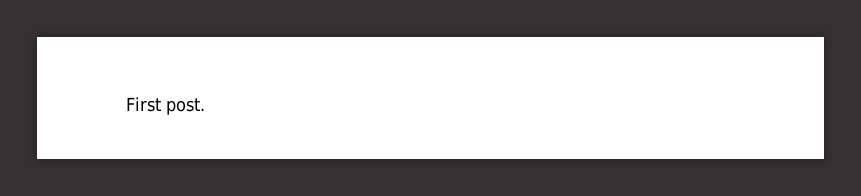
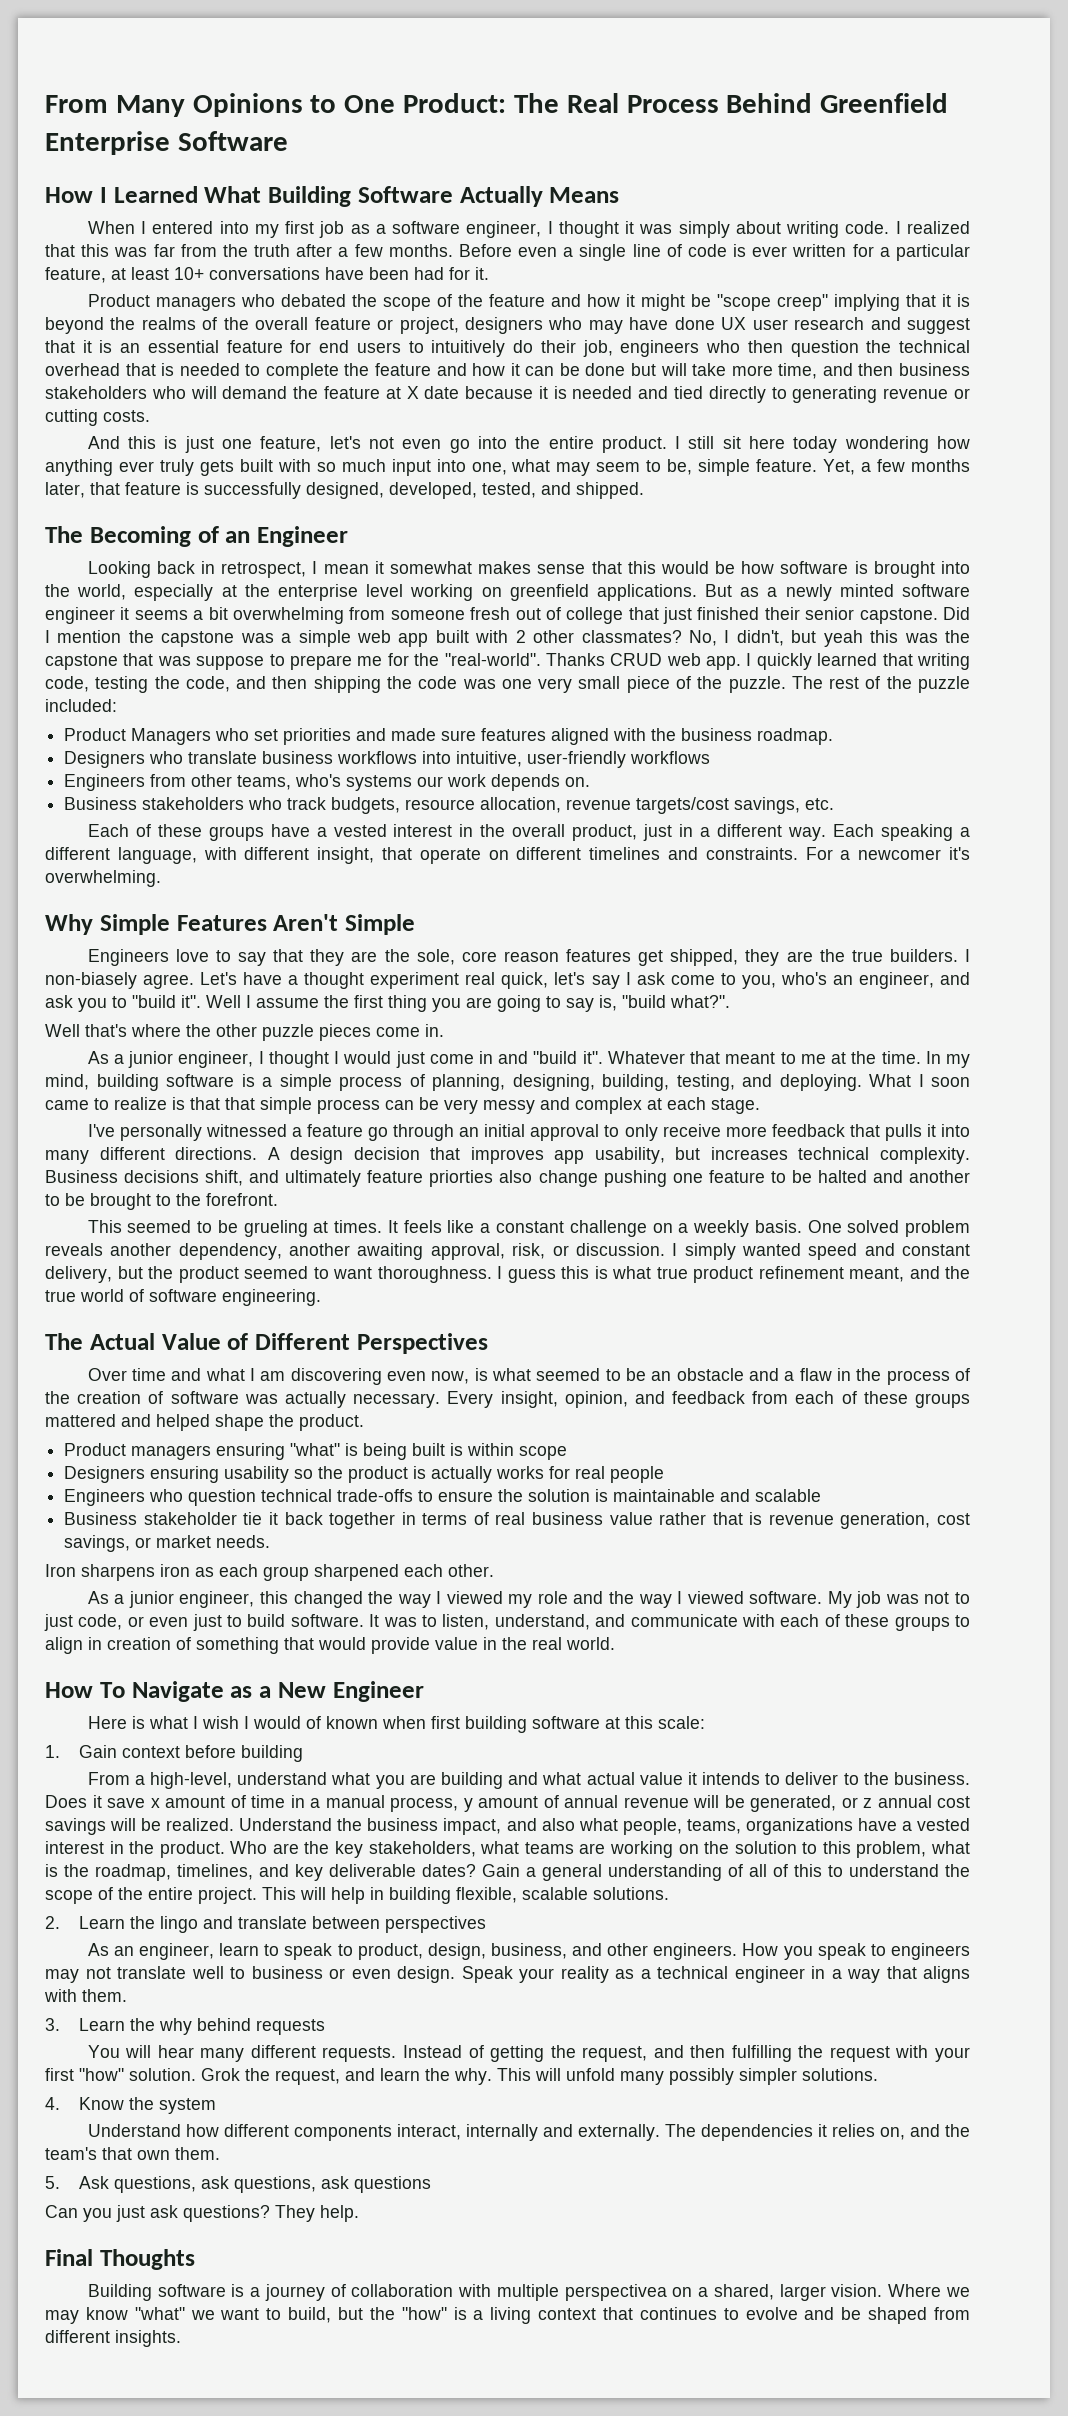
- First post.
+ From Many Opinions to One Product: The Real Process Behind Greenfield Enterprise Software
+ How I Learned What Building Software Actually Means
+ When I entered into my first job as a software engineer, I thought it was simply about writing code. I realized that this was far from the truth after a few months. Before even a single line of code is ever written for a particular feature, at least 10+ conversations have been had for it.
+ Product managers who debated the scope of the feature and how it might be "scope creep" implying that it is beyond the realms of the overall feature or project, designers who may have done UX user research and suggest that it is an essential feature for end users to intuitively do their job, engineers who then question the technical overhead that is needed to complete the feature and how it can be done but will take more time, and then business stakeholders who will demand the feature at X date because it is needed and tied directly to generating revenue or cutting costs.
+ And this is just one feature, let's not even go into the entire product. I still sit here today wondering how anything ever truly gets built with so much input into one, what may seem to be, simple feature. Yet, a few months later, that feature is successfully designed, developed, tested, and shipped.
+ The Becoming of an Engineer
+ Looking back in retrospect, I mean it somewhat makes sense that this would be how software is brought into the world, especially at the enterprise level working on greenfield applications. But as a newly minted software engineer it seems a bit overwhelming from someone fresh out of college that just finished their senior capstone. Did I mention the capstone was a simple web app built with 2 other classmates? No, I didn't, but yeah this was the capstone that was suppose to prepare me for the "real-world". Thanks CRUD web app. I quickly learned that writing code, testing the code, and then shipping the code was one very small piece of the puzzle. The rest of the puzzle included:
+ Product Managers who set priorities and made sure features aligned with the business roadmap.
+ Designers who translate business workflows into intuitive, user-friendly workflows
+ Engineers from other teams, who's systems our work depends on.
+ Business stakeholders who track budgets, resource allocation, revenue targets/cost savings, etc.
+ Each of these groups have a vested interest in the overall product, just in a different way. Each speaking a different language, with different insight, that operate on different timelines and constraints. For a newcomer it's overwhelming.
+ Why Simple Features Aren't Simple
+ Engineers love to say that they are the sole, core reason features get shipped, they are the true builders. I non-biasely agree. Let's have a thought experiment real quick, let's say I ask come to you, who's an engineer, and ask you to "build it". Well I assume the first thing you are going to say is, "build what?".
+ Well that's where the other puzzle pieces come in.
+ As a junior engineer, I thought I would just come in and "build it". Whatever that meant to me at the time. In my mind, building software is a simple process of planning, designing, building, testing, and deploying. What I soon came to realize is that that simple process can be very messy and complex at each stage.
+ I've personally witnessed a feature go through an initial approval to only receive more feedback that pulls it into many different directions. A design decision that improves app usability, but increases technical complexity. Business decisions shift, and ultimately feature priorties also change pushing one feature to be halted and another to be brought to the forefront.
+ This seemed to be grueling at times. It feels like a constant challenge on a weekly basis. One solved problem reveals another dependency, another awaiting approval, risk, or discussion. I simply wanted speed and constant delivery, but the product seemed to want thoroughness. I guess this is what true product refinement meant, and the true world of software engineering.
+ The Actual Value of Different Perspectives
+ Over time and what I am discovering even now, is what seemed to be an obstacle and a flaw in the process of the creation of software was actually necessary. Every insight, opinion, and feedback from each of these groups mattered and helped shape the product.
+ Product managers ensuring "what" is being built is within scope
+ Designers ensuring usability so the product is actually works for real people
+ Engineers who question technical trade-offs to ensure the solution is maintainable and scalable
+ Business stakeholder tie it back together in terms of real business value rather that is revenue generation, cost savings, or market needs.
+ Iron sharpens iron as each group sharpened each other.
+ As a junior engineer, this changed the way I viewed my role and the way I viewed software. My job was not to just code, or even just to build software. It was to listen, understand, and communicate with each of these groups to align in creation of something that would provide value in the real world.
+ How To Navigate as a New Engineer
+ Here is what I wish I would of known when first building software at this scale:
+ 1. Gain context before building
+ From a high-level, understand what you are building and what actual value it intends to deliver to the business. Does it save x amount of time in a manual process, y amount of annual revenue will be generated, or z annual cost savings will be realized. Understand the business impact, and also what people, teams, organizations have a vested interest in the product. Who are the key stakeholders, what teams are working on the solution to this problem, what is the roadmap, timelines, and key deliverable dates? Gain a general understanding of all of this to understand the scope of the entire project. This will help in building flexible, scalable solutions.
+ 2. Learn the lingo and translate between perspectives
+ As an engineer, learn to speak to product, design, business, and other engineers. How you speak to engineers may not translate well to business or even design. Speak your reality as a technical engineer in a way that aligns with them.
+ 3. Learn the why behind requests
+ You will hear many different requests. Instead of getting the request, and then fulfilling the request with your first "how" solution. Grok the request, and learn the why. This will unfold many possibly simpler solutions.
+ 4. Know the system
+ Understand how different components interact, internally and externally. The dependencies it relies on, and the team's that own them.
+ 5. Ask questions, ask questions, ask questions
+ Can you just ask questions? They help.
+ Final Thoughts
+ Building software is a journey of collaboration with multiple perspectivea on a shared, larger vision. Where we may know "what" we want to build, but the "how" is a living context that continues to evolve and be shaped from different insights.

